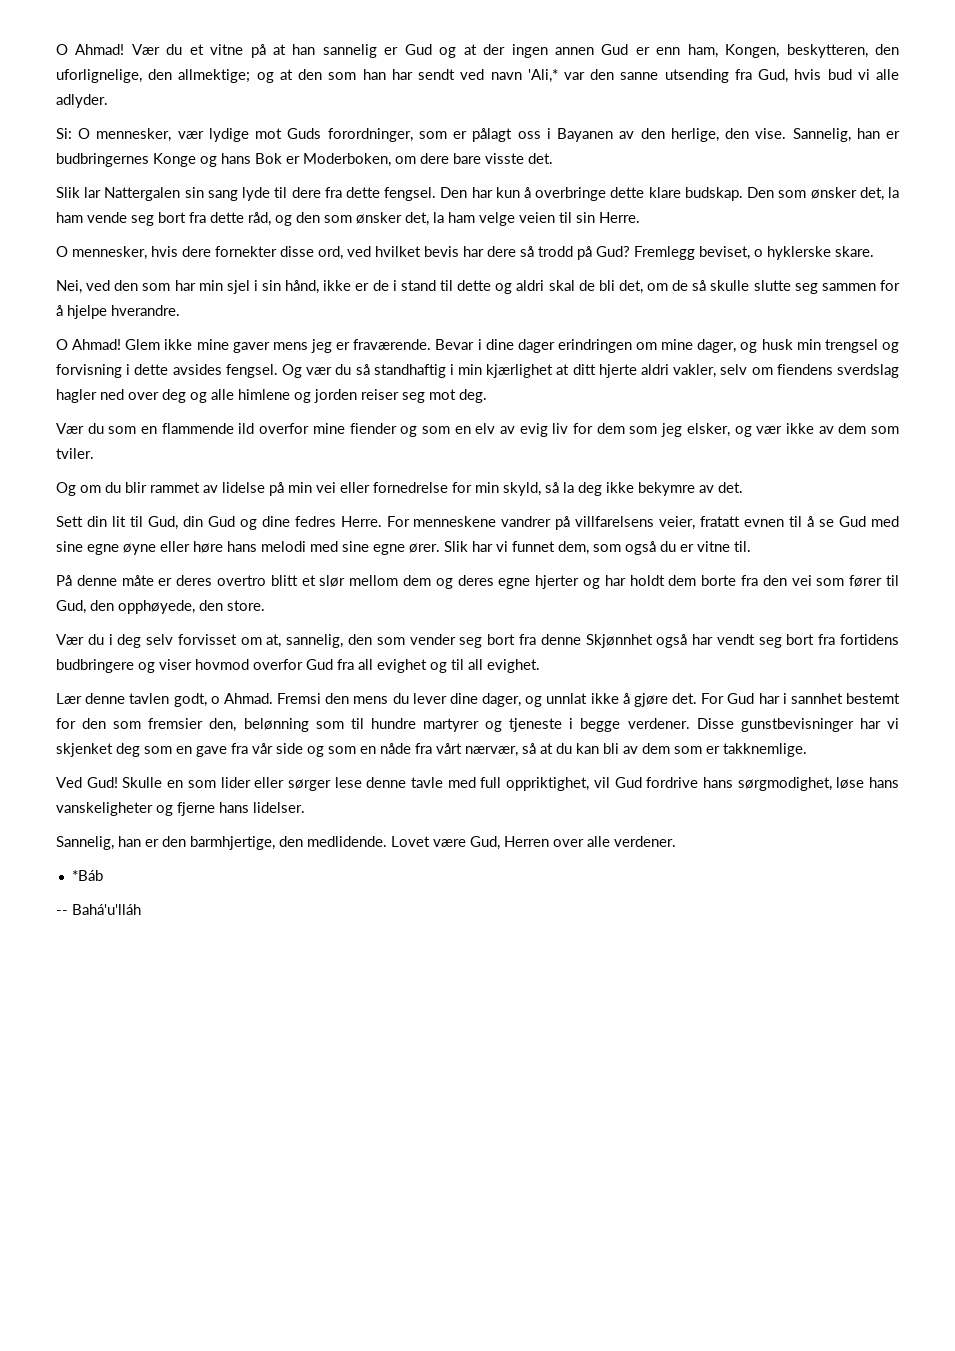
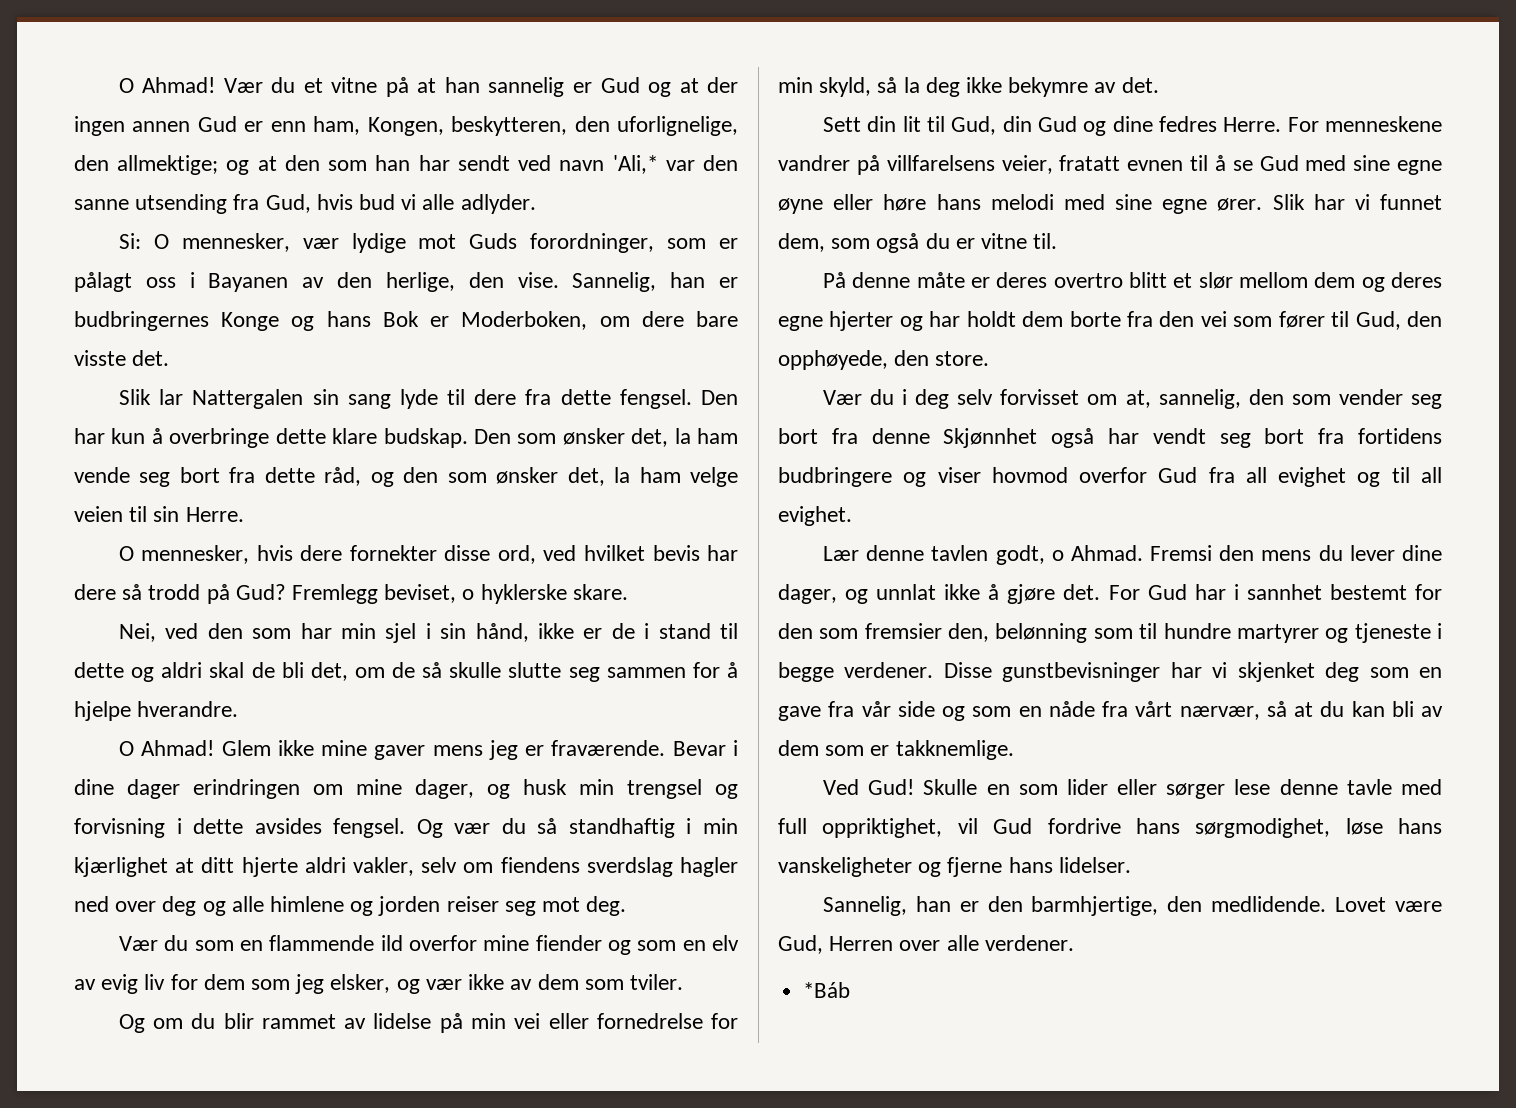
- -- Bahá'u'lláh

